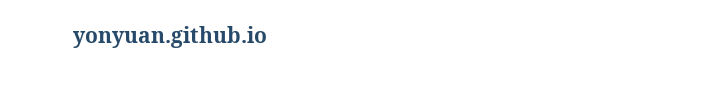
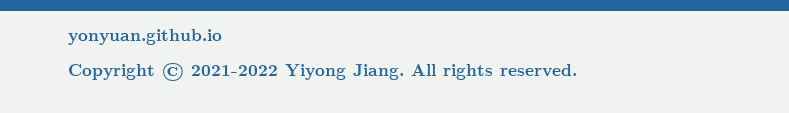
+ Copyright © 2021-2022 Yiyong Jiang. All rights reserved.

